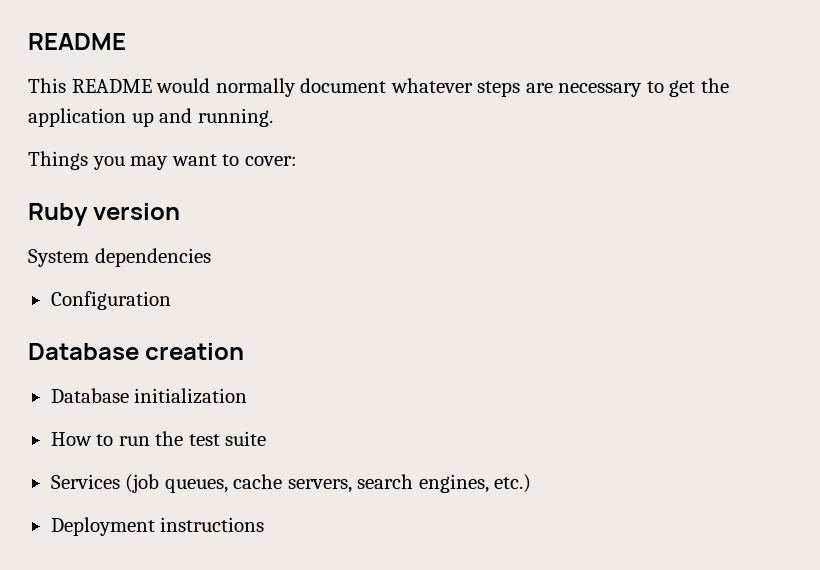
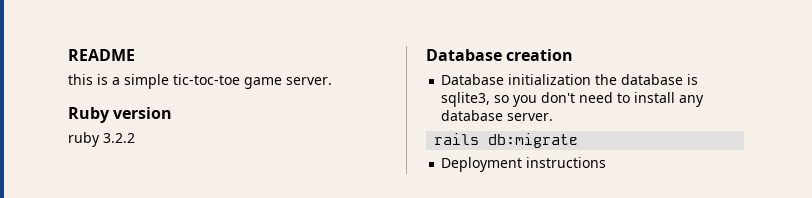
- This README would normally document whatever steps are necessary to get the application up and running.
- Things you may want to cover:
+ this is a simple tic-toc-toe game server.
- System dependencies
- Configuration
+ ruby 3.2.2
- Database initialization
- How to run the test suite
- Services (job queues, cache servers, search engines, etc.)
+ Database initialization the database is sqlite3, so you don't need to install any database server.
+ rails db:migrate

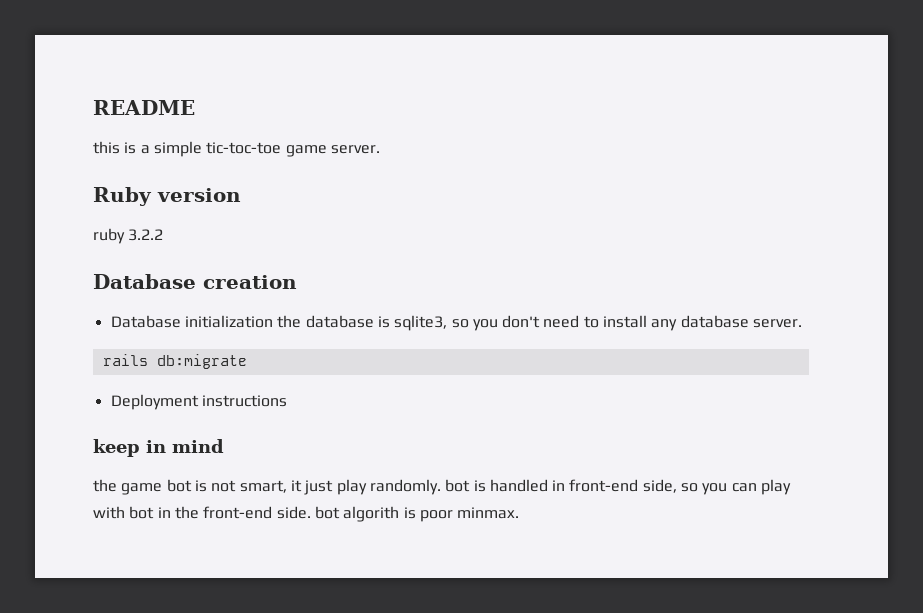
+ keep in mind
+ the game bot is not smart, it just play randomly. bot is handled in front-end side, so you can play with bot in the front-end side. bot algorith is poor minmax.

